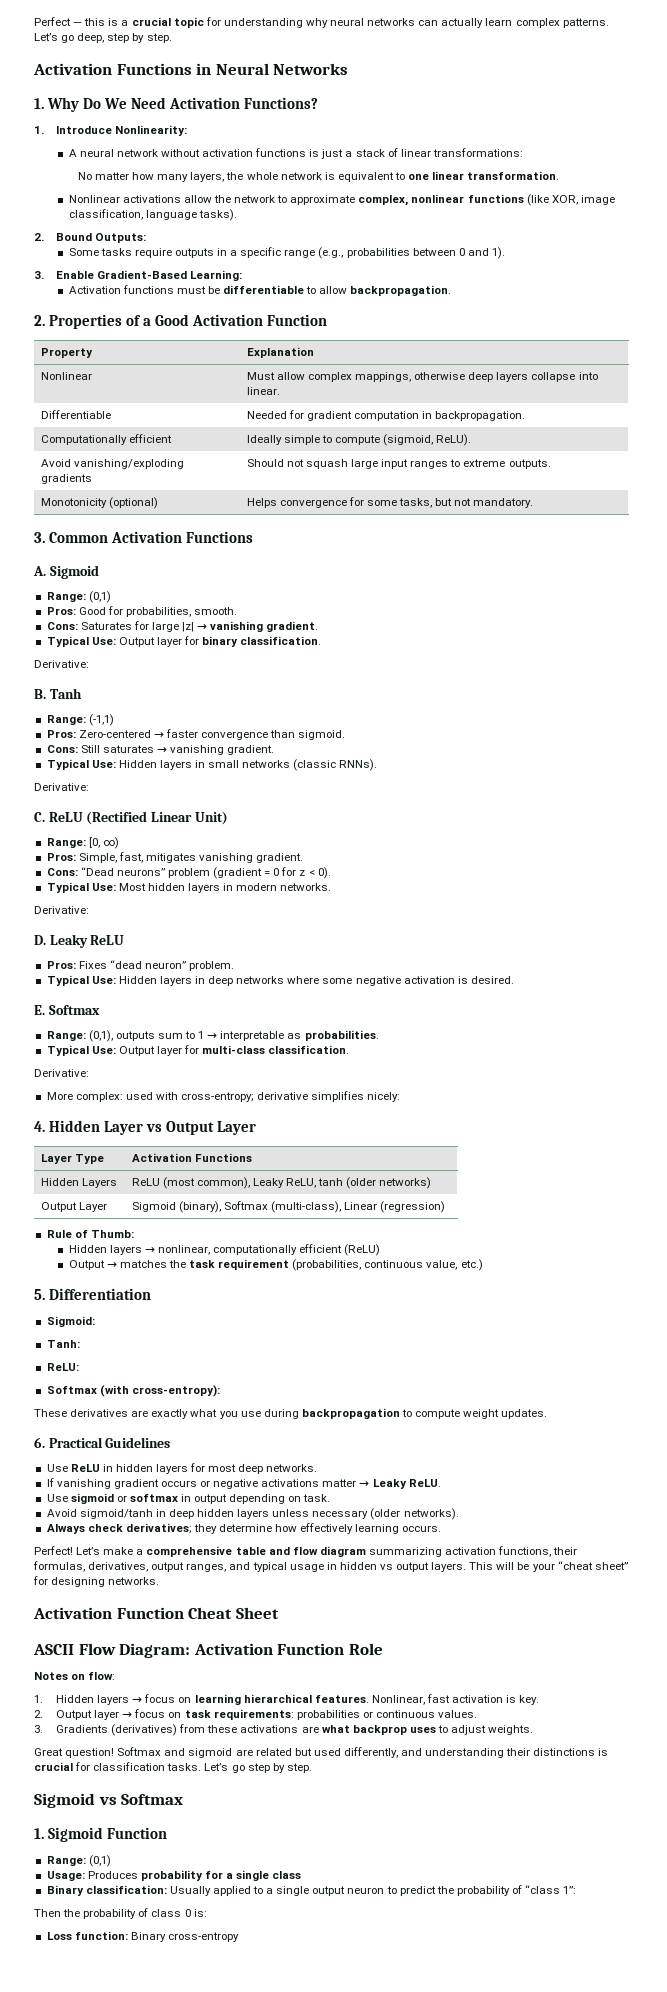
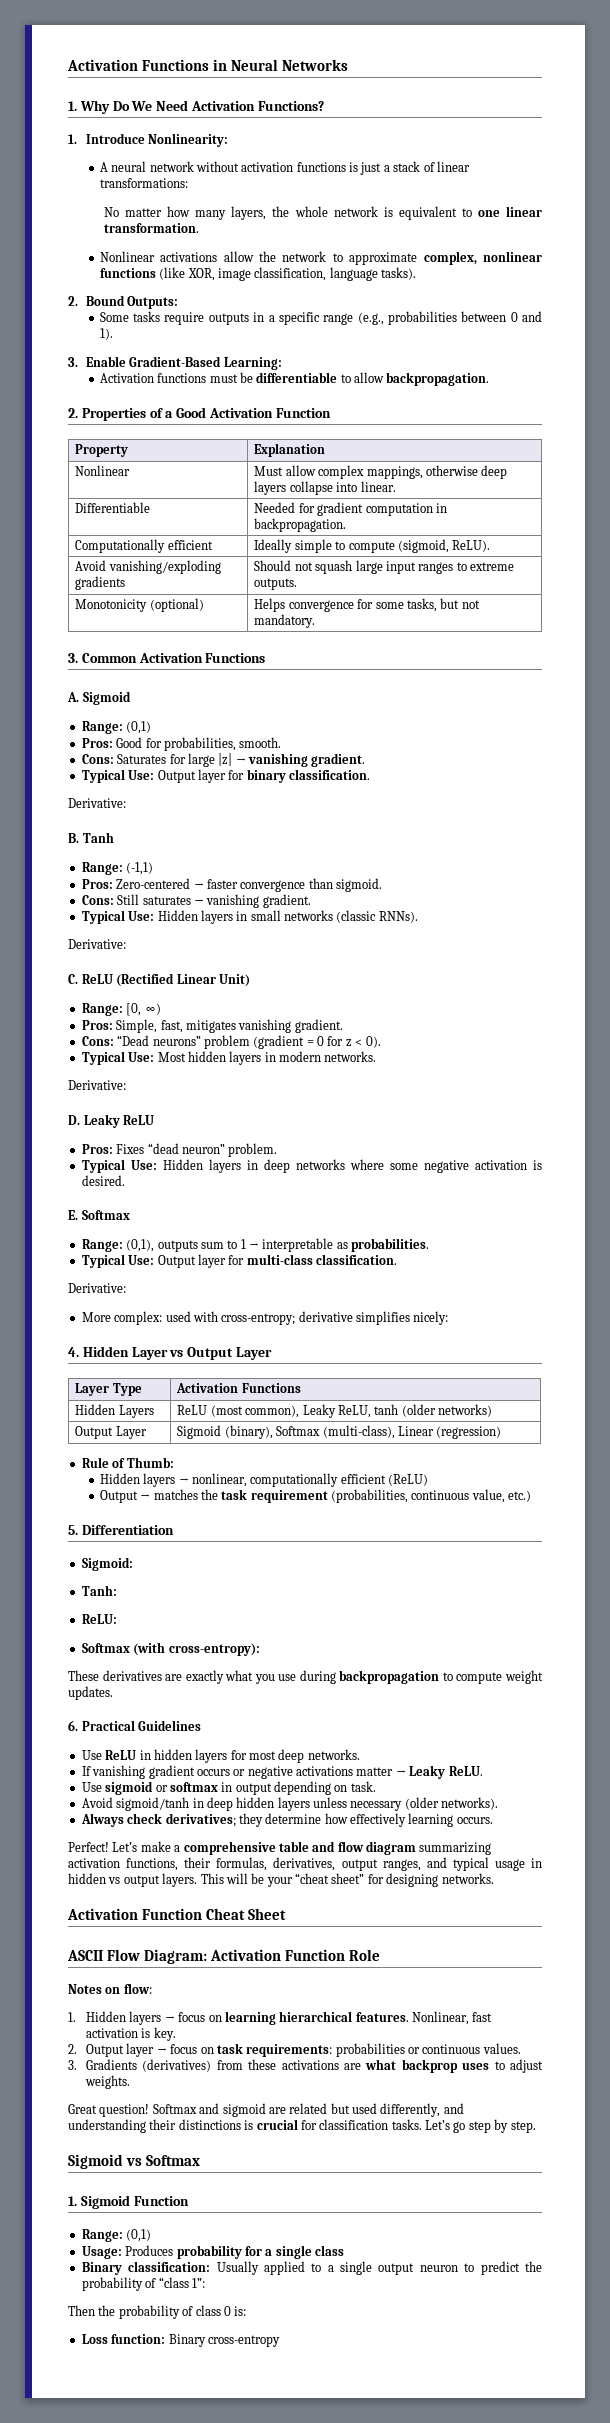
- Perfect — this is a crucial topic for understanding why neural networks can actually learn complex patterns. Let’s go deep, step by step.

